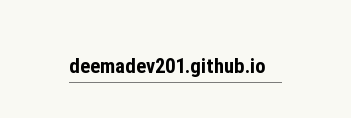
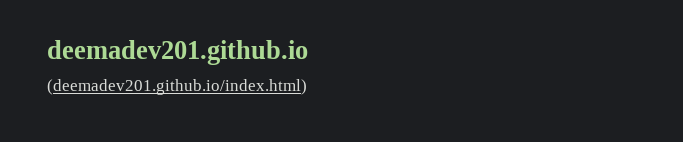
+ (deemadev201.github.io/index.html)

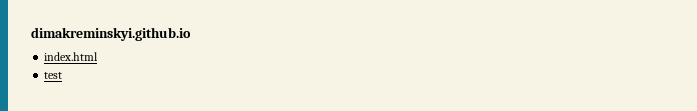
- deemadev201.github.io
- (deemadev201.github.io/index.html)
+ dimakreminskyi.github.io
+ index.html
+ test

